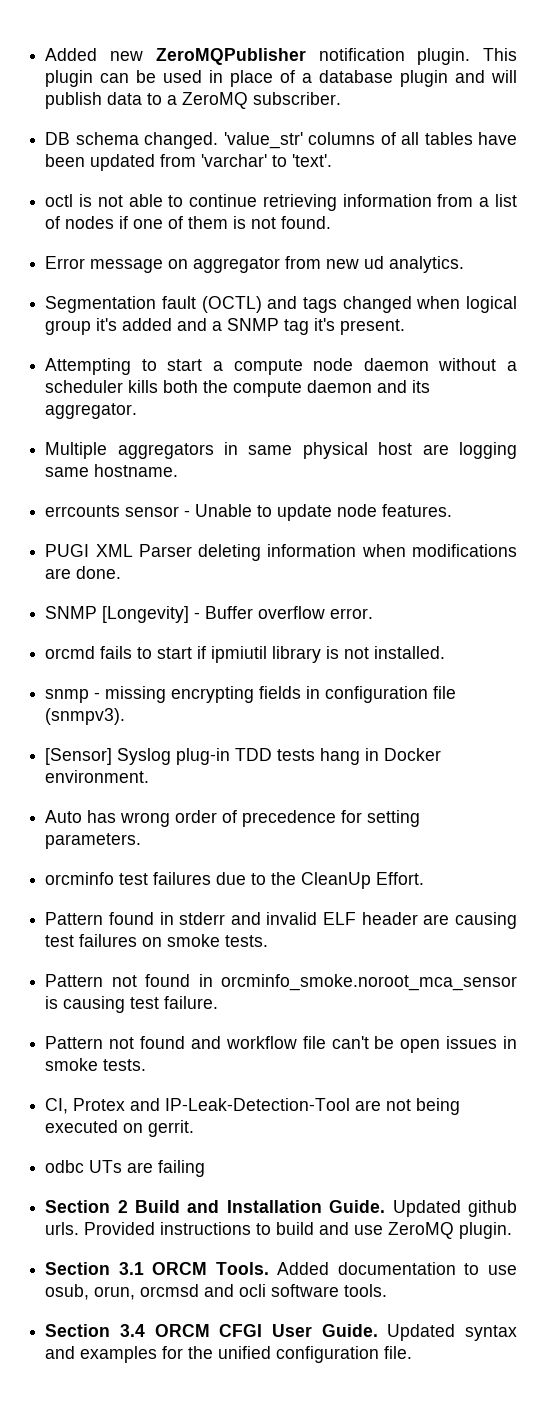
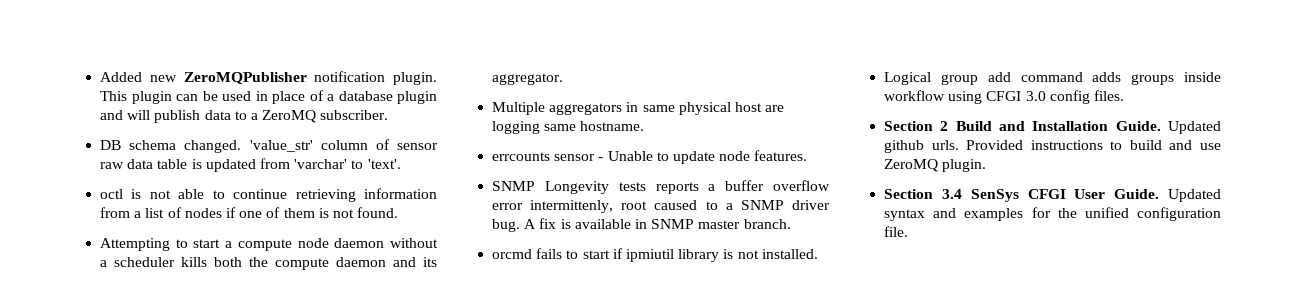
- 'value_str' columns of all tables have been updated from 'varchar' to 'text'.
+ 'value_str' column of sensor raw data table is updated from 'varchar' to 'text'.
- Error message on aggregator from new ud analytics.
- Segmentation fault (OCTL) and tags changed when logical group it's added and a SNMP tag it's present.
- PUGI XML Parser deleting information when modifications are done.
- SNMP [Longevity] - Buffer overflow error.
+ SNMP Longevity tests reports a buffer overflow error intermittenly, root caused to a SNMP driver bug. A fix is available in SNMP master branch.
- snmp - missing encrypting fields in configuration file (snmpv3).
- [Sensor] Syslog plug-in TDD tests hang in Docker environment.
- Auto has wrong order of precedence for setting parameters.
- orcminfo test failures due to the CleanUp Effort.
- Pattern found in stderr and invalid ELF header are causing test failures on smoke tests.
- Pattern not found in orcminfo_smoke.noroot_mca_sensor is causing test failure.
- Pattern not found and workflow file can't be open issues in smoke tests.
- CI, Protex and IP-Leak-Detection-Tool are not being executed on gerrit.
- odbc UTs are failing
+ Logical group add command adds groups inside workflow using CFGI 3.0 config files.
- Section 3.1 ORCM Tools. Added documentation to use osub, orun, orcmsd and ocli software tools.
- Section 3.4 ORCM CFGI User Guide.
+ Section 3.4 SenSys CFGI User Guide.

